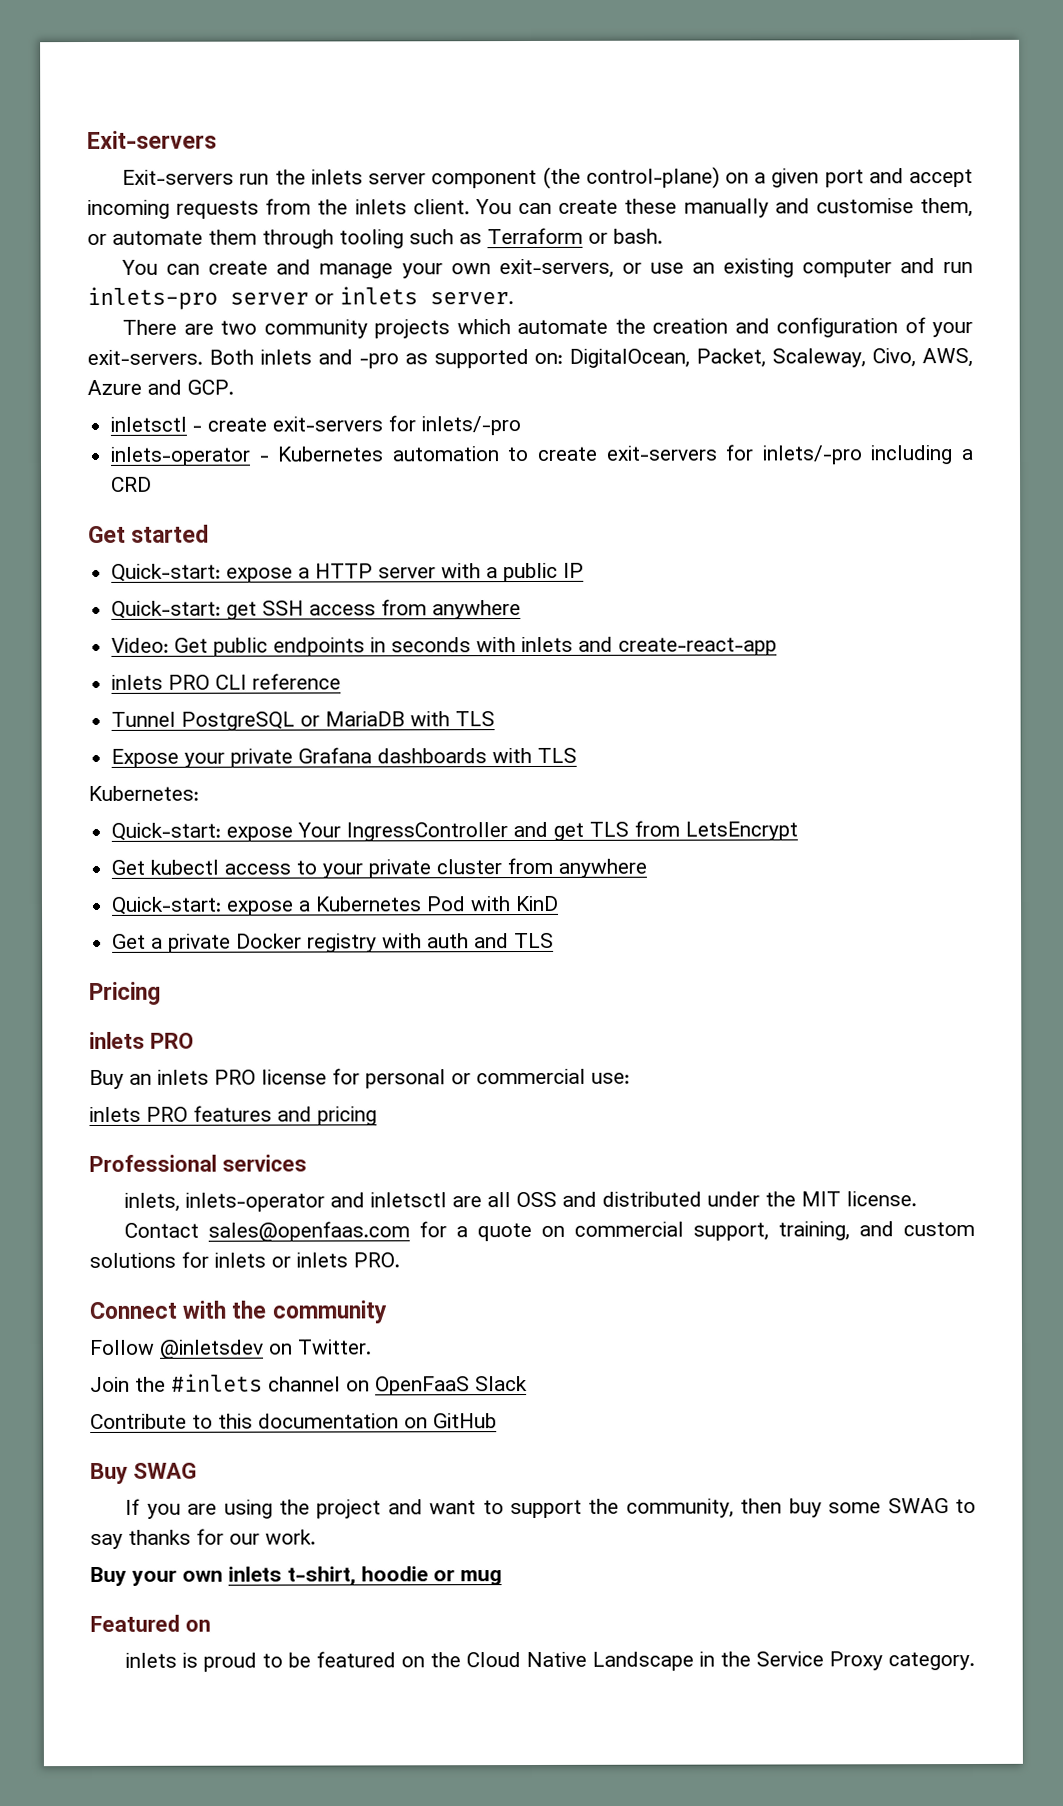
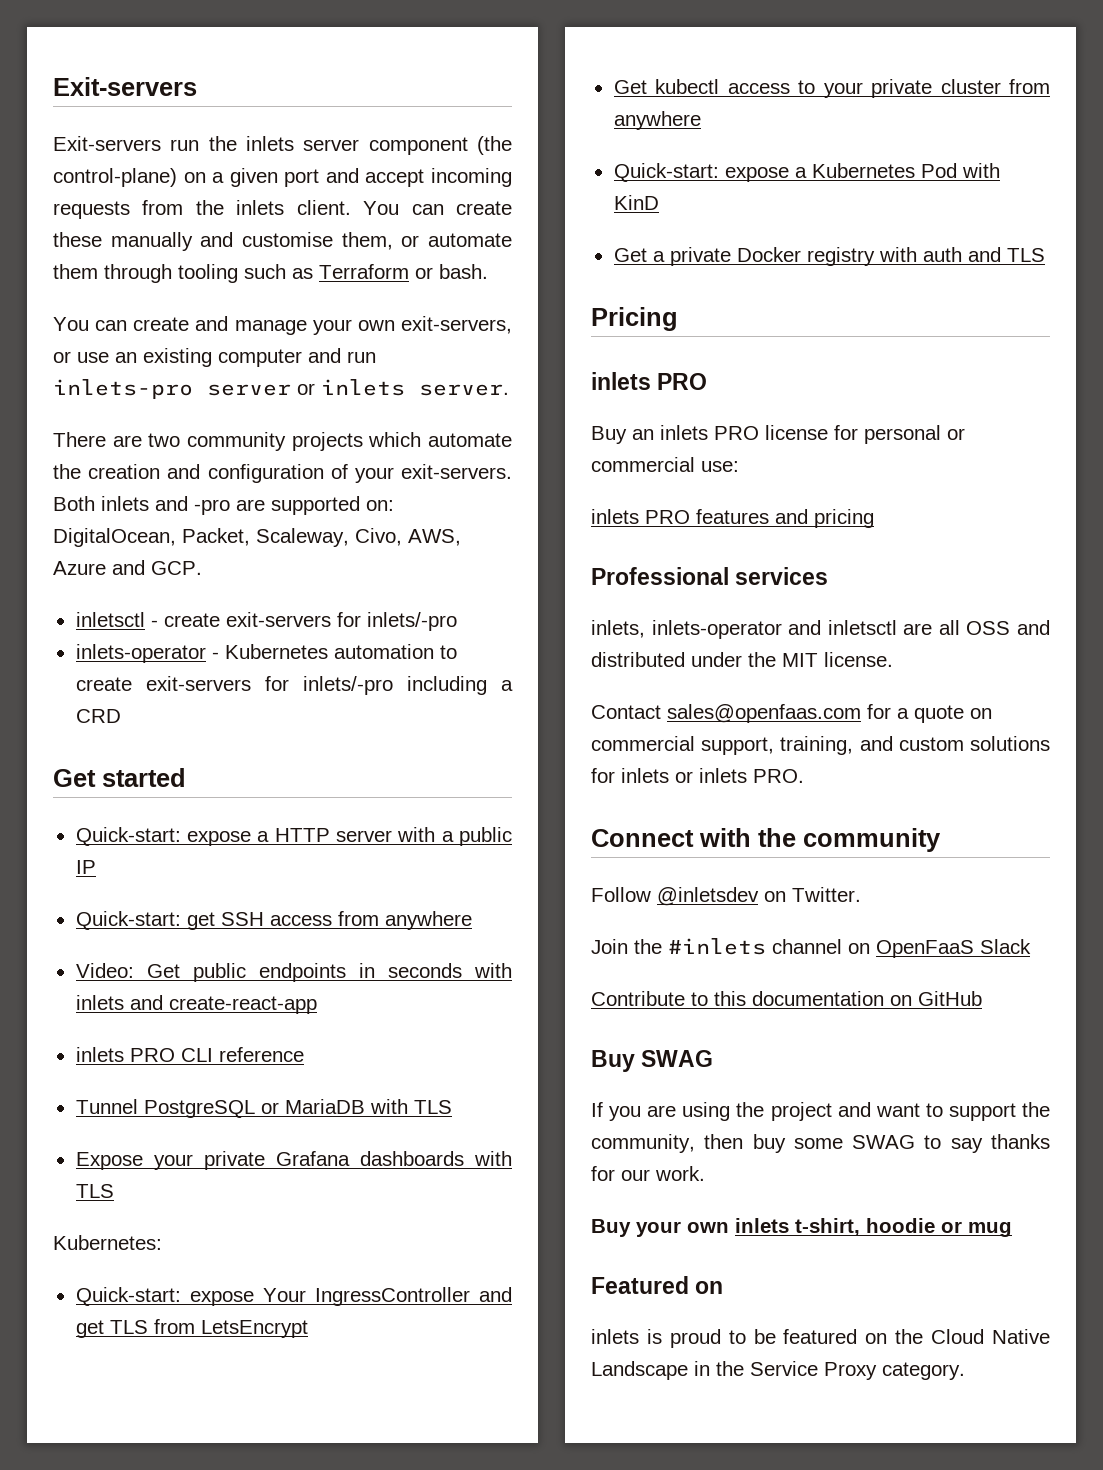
- Both inlets and -pro as supported on: DigitalOcean, Packet, Scaleway, Civo, AWS, Azure and GCP.
+ Both inlets and -pro are supported on: DigitalOcean, Packet, Scaleway, Civo, AWS, Azure and GCP.

